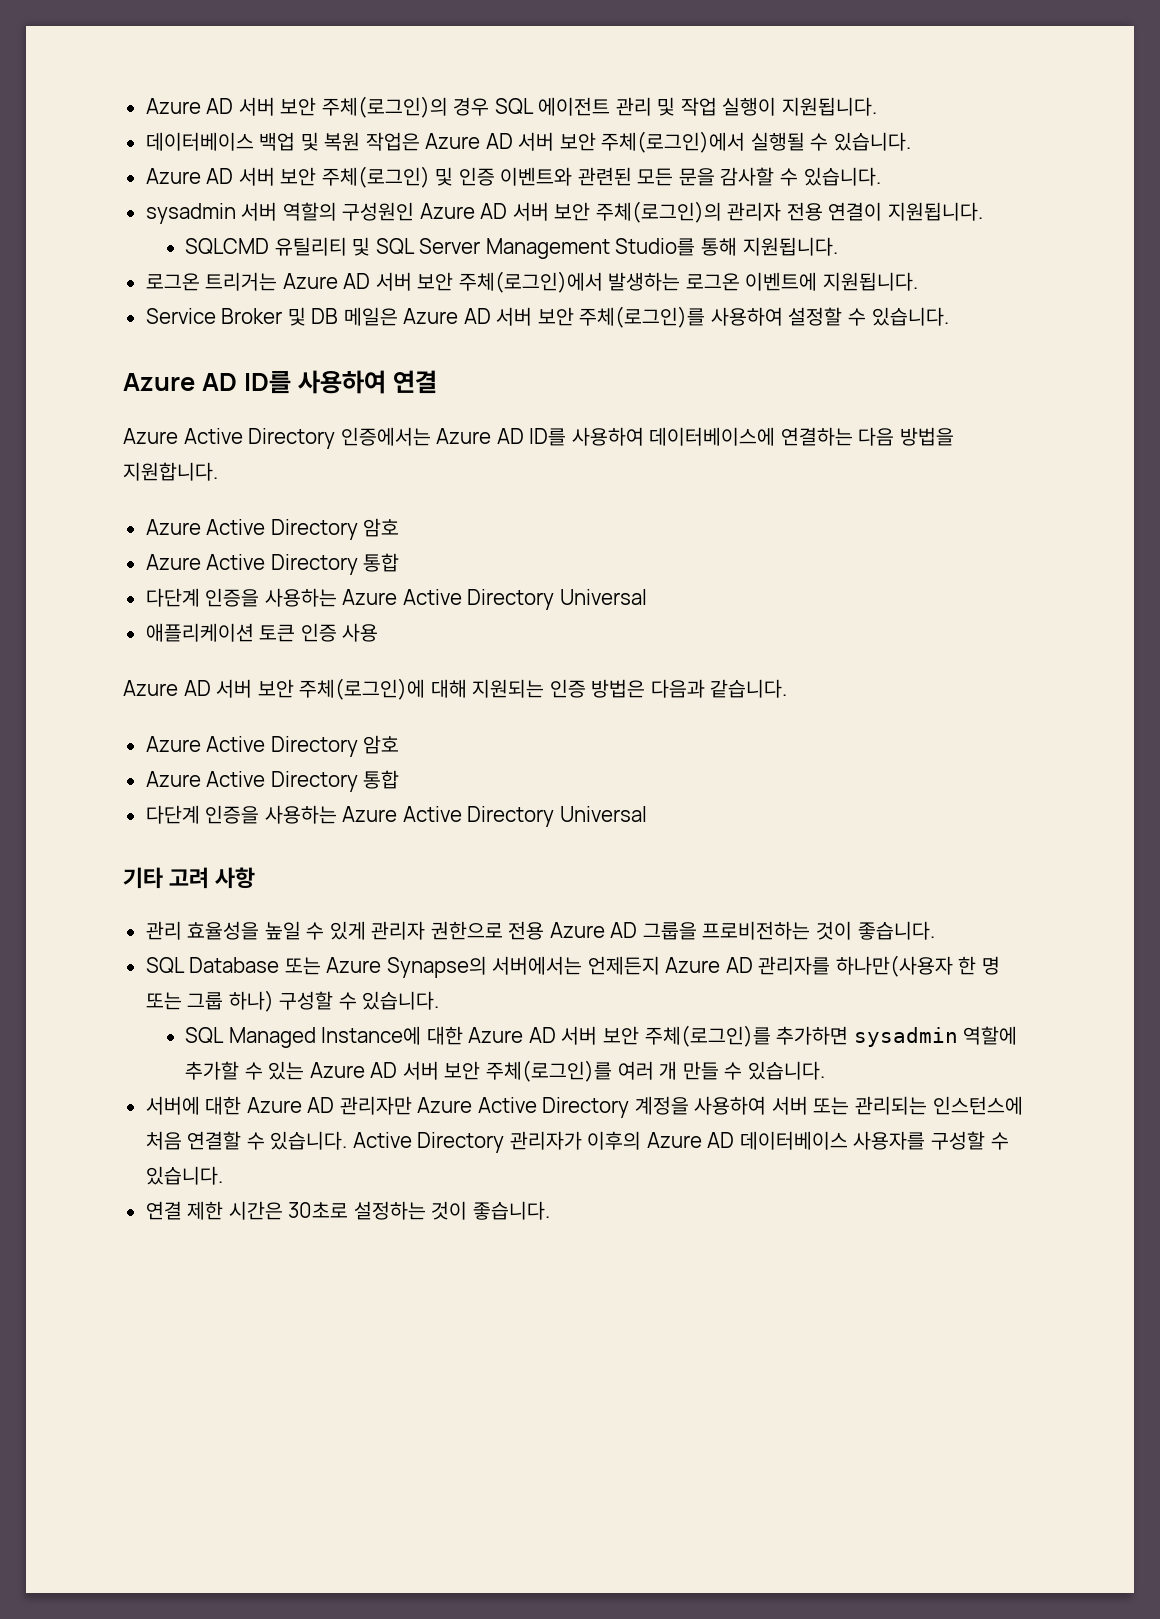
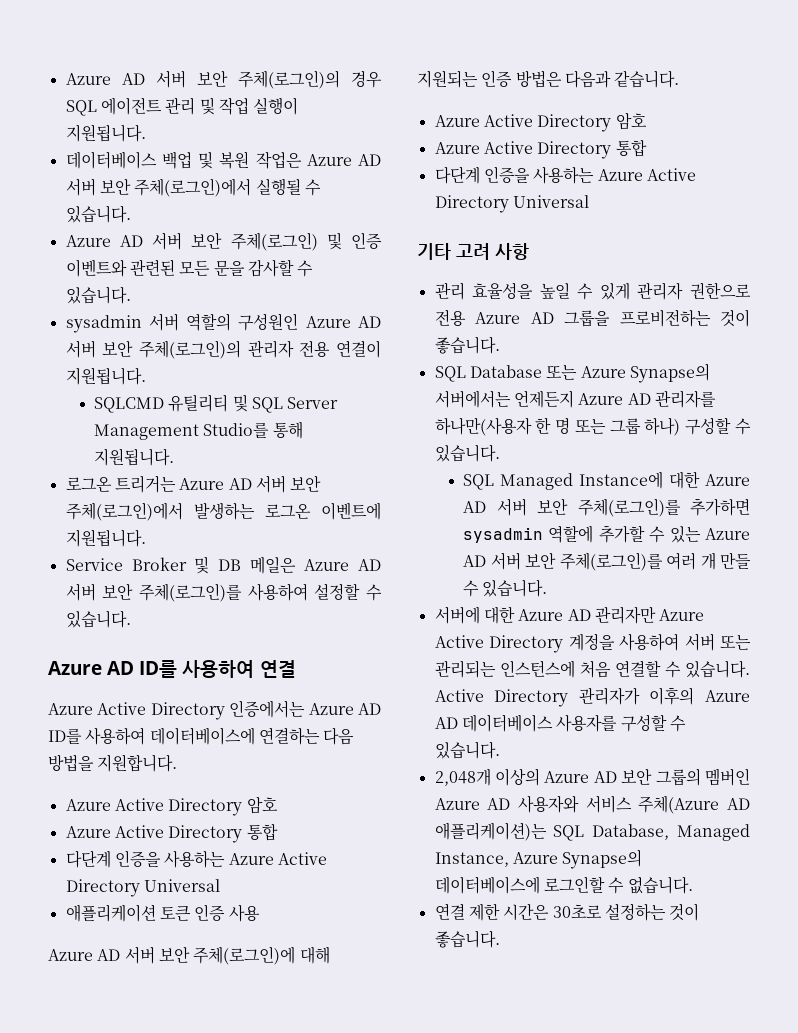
+ 2,048개 이상의 Azure AD 보안 그룹의 멤버인 Azure AD 사용자와 서비스 주체(Azure AD 애플리케이션)는 SQL Database, Managed Instance, Azure Synapse의 데이터베이스에 로그인할 수 없습니다.

